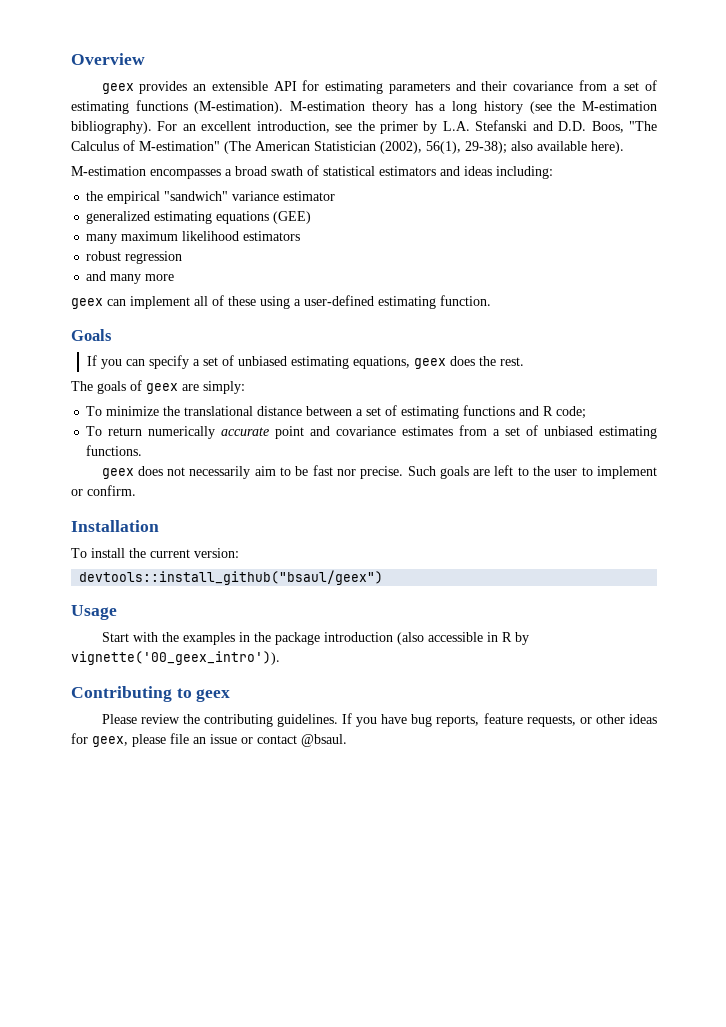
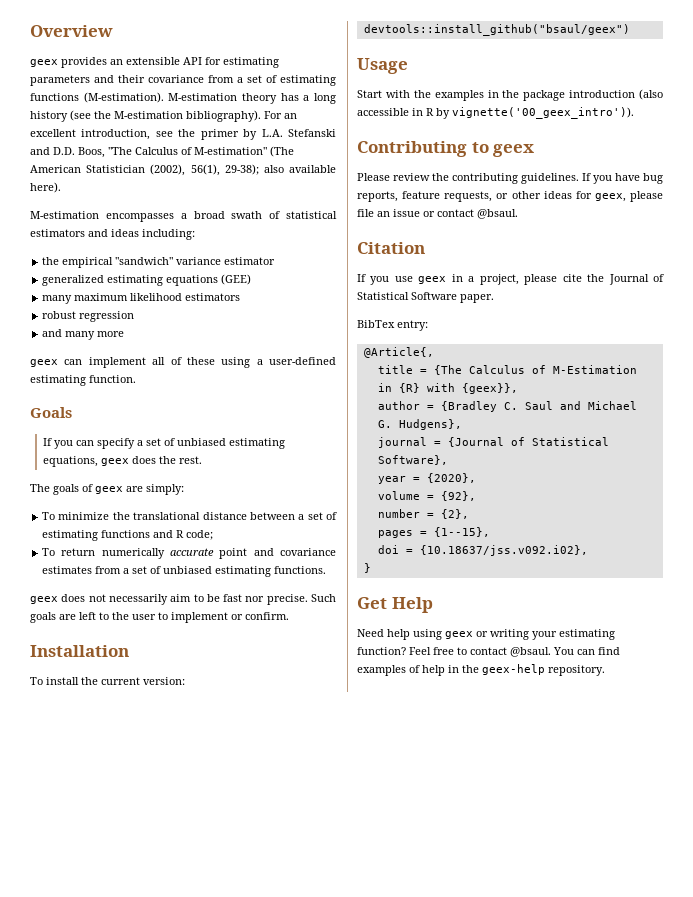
+ Citation
+ If you use geex in a project, please cite the Journal of Statistical Software paper.
+ BibTex entry:
+ @Article{,
+ title = {The Calculus of M-Estimation in {R} with {geex}},
+ author = {Bradley C. Saul and Michael G. Hudgens},
+ journal = {Journal of Statistical Software},
+ year = {2020},
+ volume = {92},
+ number = {2},
+ pages = {1--15},
+ doi = {10.18637/jss.v092.i02},
+ }
+ Get Help
+ Need help using geex or writing your estimating function? Feel free to contact @bsaul. You can find examples of help in the geex-help repository.

